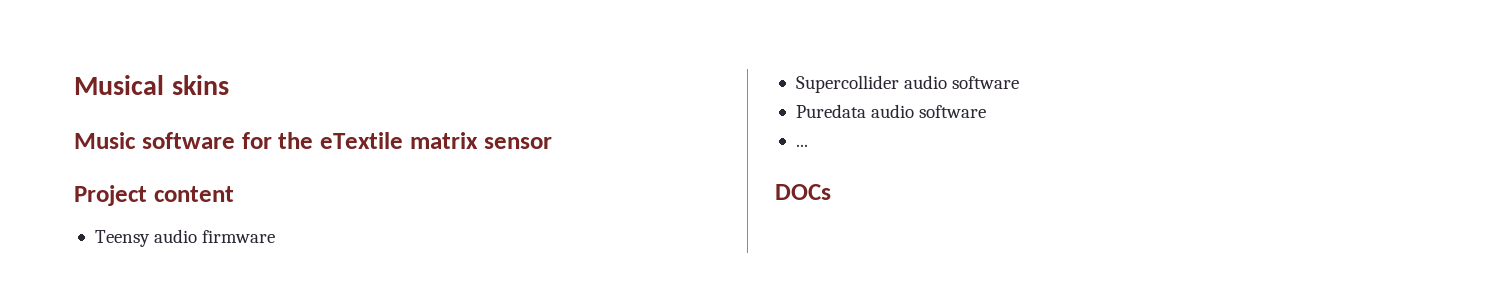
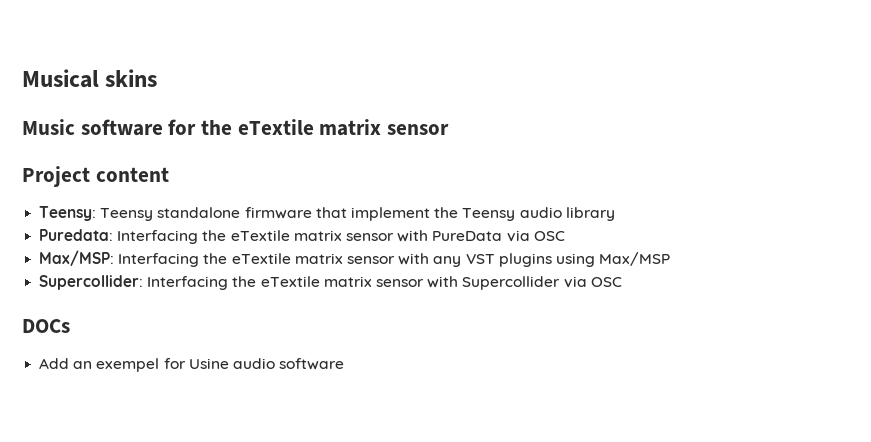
- Teensy audio firmware
- Supercollider audio software
- Puredata audio software
- ...
+ Teensy: Teensy standalone firmware that implement the Teensy audio library
+ Puredata: Interfacing the eTextile matrix sensor with PureData via OSC
+ Max/MSP: Interfacing the eTextile matrix sensor with any VST plugins using Max/MSP
+ Supercollider: Interfacing the eTextile matrix sensor with Supercollider via OSC
  DOCs
+ Add an exempel for Usine audio software

